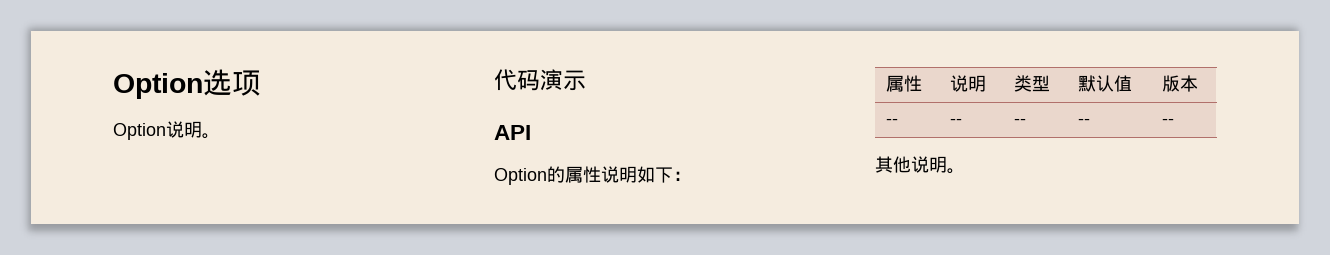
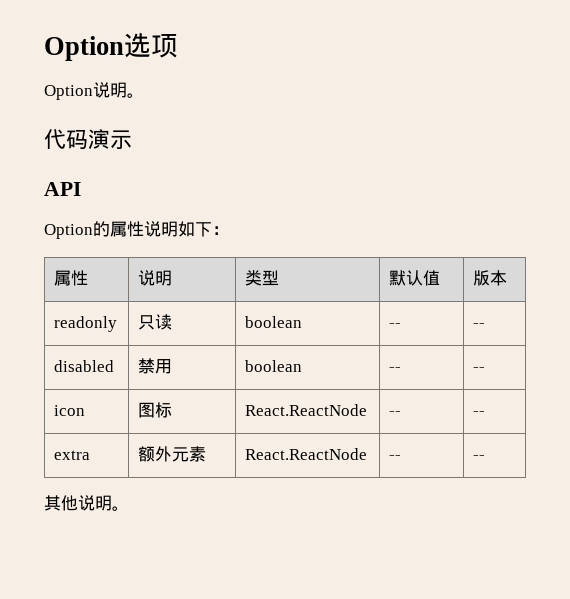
- -- | -- | -- | -- | --
+ readonly | 只读 | boolean | -- | --
+ disabled | 禁用 | boolean | -- | --
+ icon | 图标 | React.ReactNode | -- | --
+ extra | 额外元素 | React.ReactNode | -- | --

